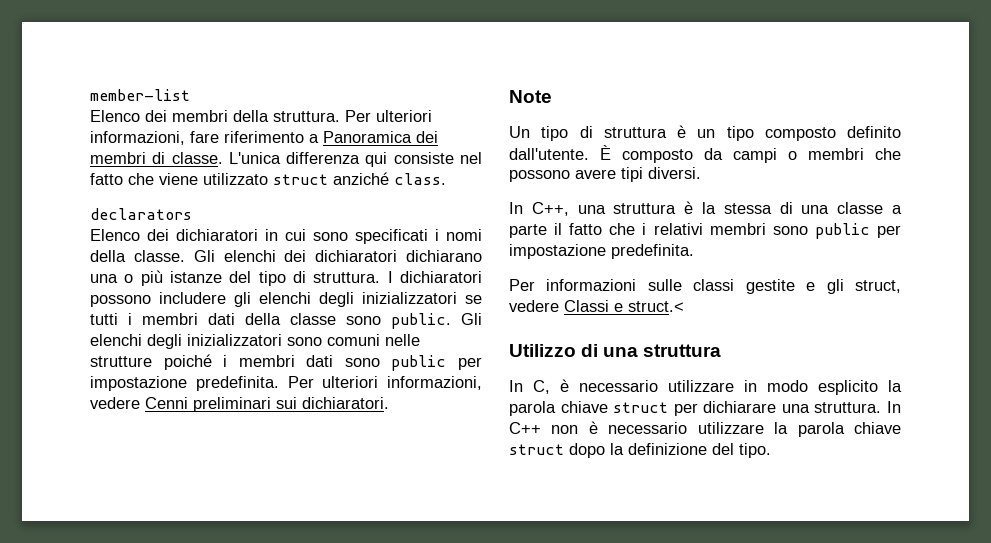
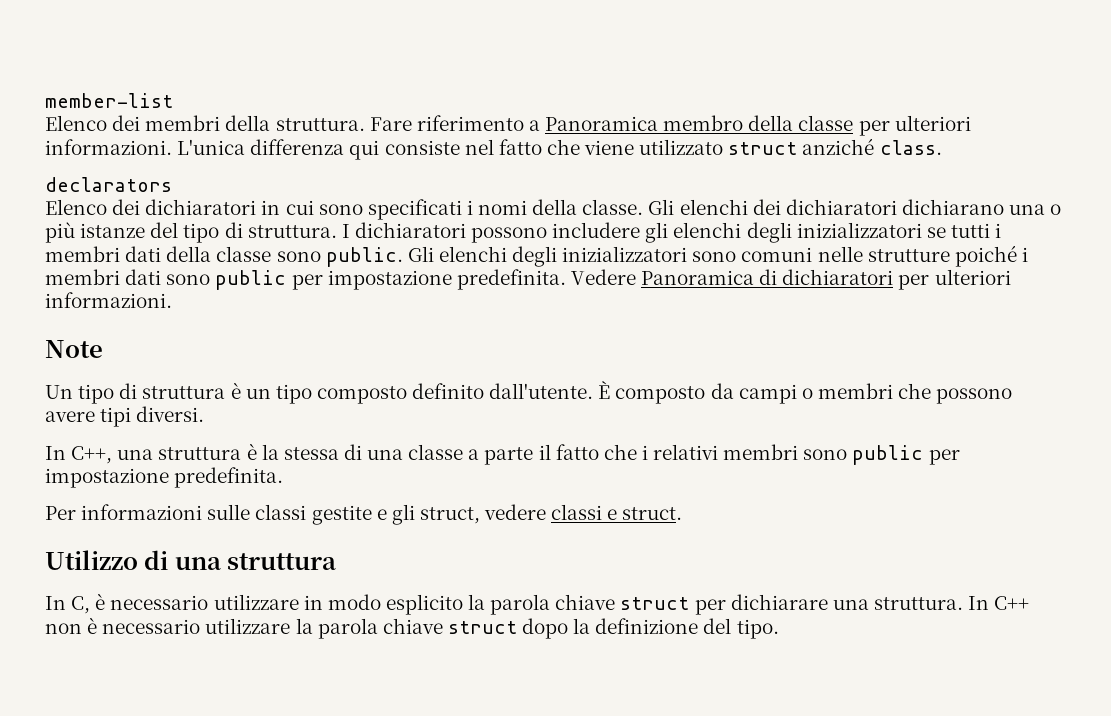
- Per ulteriori informazioni, fare riferimento a Panoramica dei membri di classe.
+ Fare riferimento a Panoramica membro della classe per ulteriori informazioni.
- Per ulteriori informazioni, vedere Cenni preliminari sui dichiaratori.
+ Vedere Panoramica di dichiaratori per ulteriori informazioni.
- Per informazioni sulle classi gestite e gli struct, vedere Classi e struct.<
+ Per informazioni sulle classi gestite e gli struct, vedere classi e struct.

